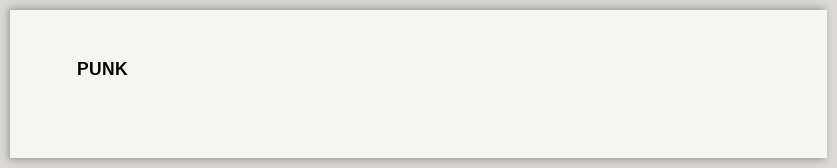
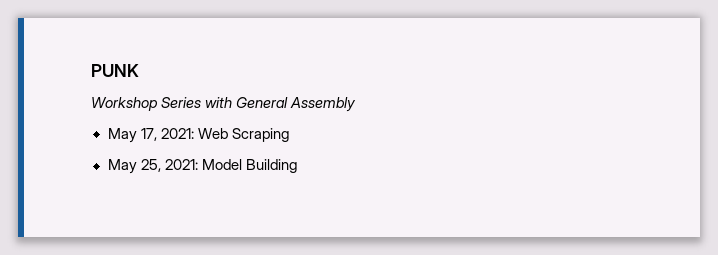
+ Workshop Series with General Assembly
+ May 17, 2021: Web Scraping
+ May 25, 2021: Model Building

